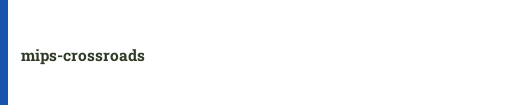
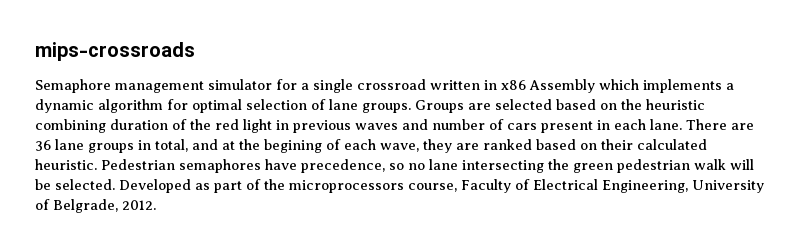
+ Semaphore management simulator for a single crossroad written in x86 Assembly which implements a dynamic algorithm for optimal selection of lane groups. Groups are selected based on the heuristic combining duration of the red light in previous waves and number of cars present in each lane. There are 36 lane groups in total, and at the begining of each wave, they are ranked based on their calculated heuristic. Pedestrian semaphores have precedence, so no lane intersecting the green pedestrian walk will be selected. Developed as part of the microprocessors course, Faculty of Electrical Engineering, University of Belgrade, 2012.

